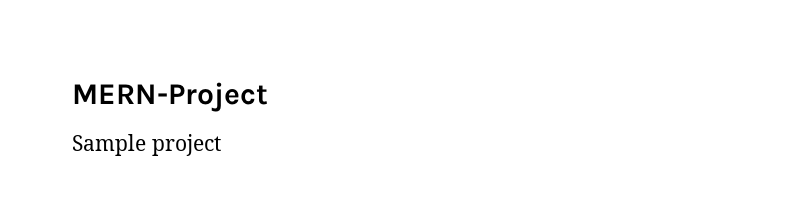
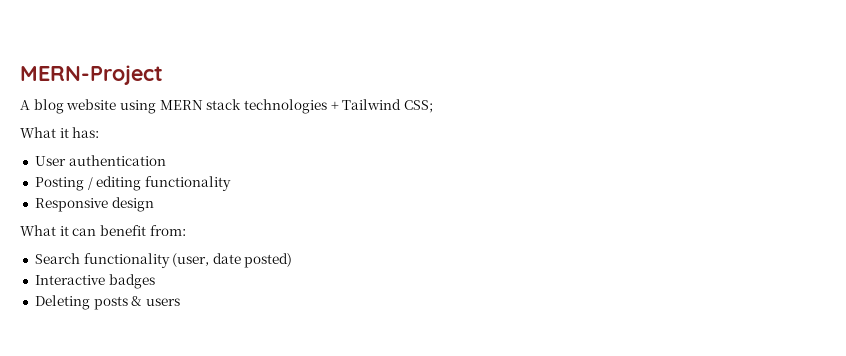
- Sample project
+ A blog website using MERN stack technologies + Tailwind CSS;
+ What it has:
+ User authentication
+ Posting / editing functionality
+ Responsive design
+ What it can benefit from:
+ Search functionality (user, date posted)
+ Interactive badges
+ Deleting posts & users

